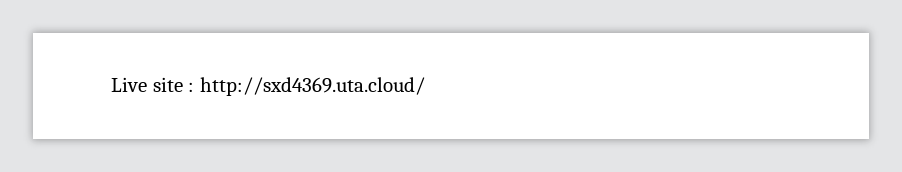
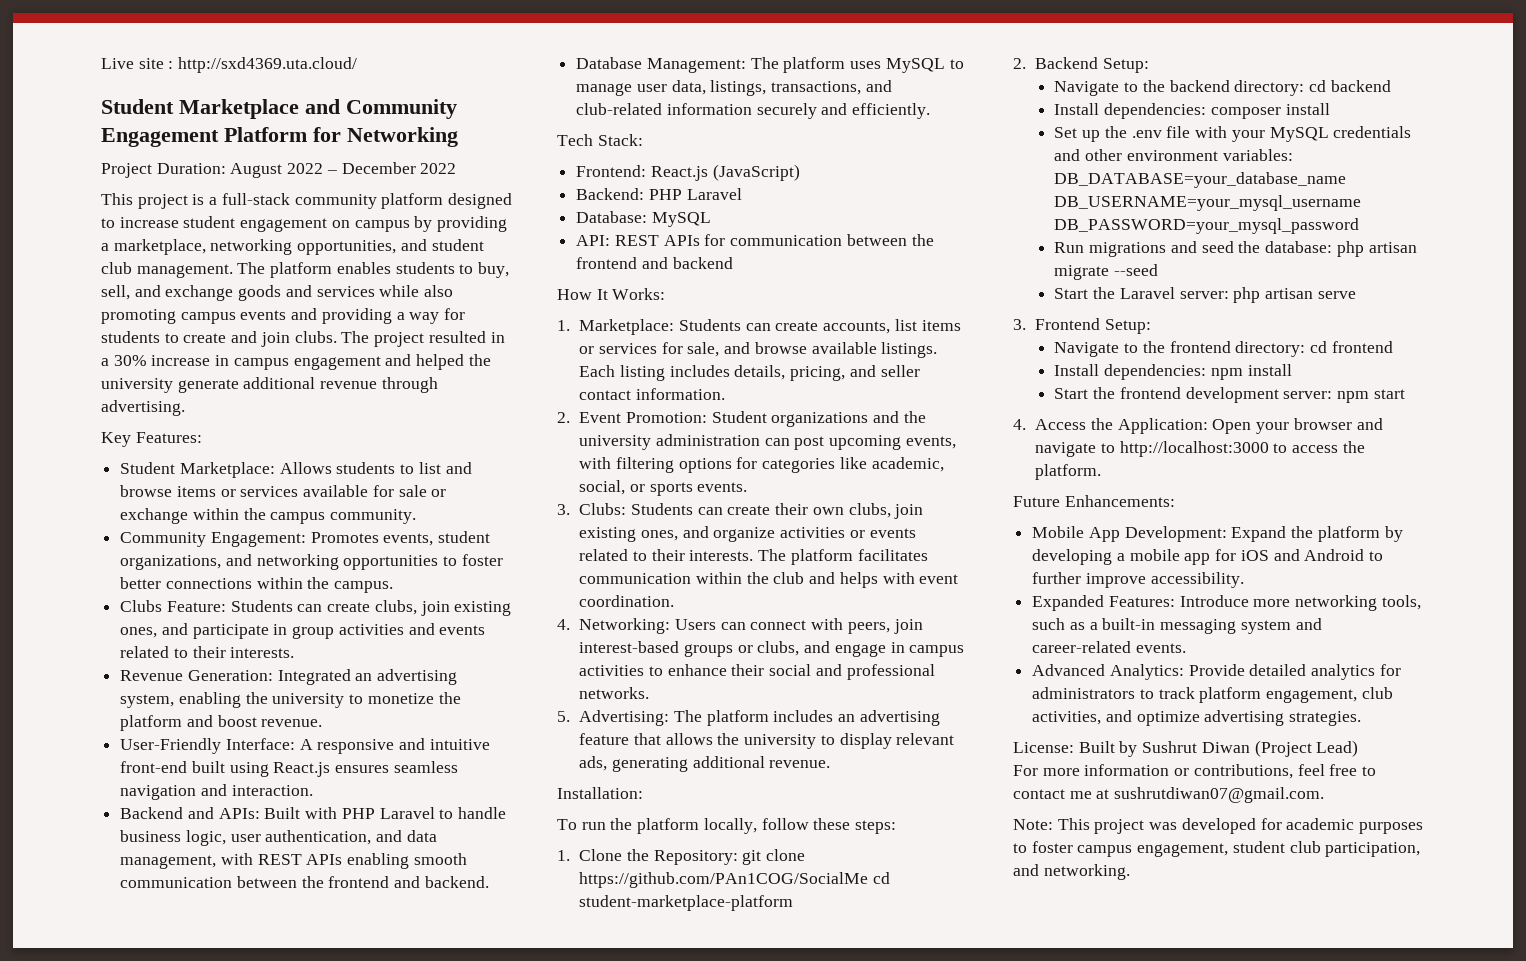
+ Student Marketplace and Community Engagement Platform for Networking
+ Project Duration: August 2022 – December 2022
+ This project is a full-stack community platform designed to increase student engagement on campus by providing a marketplace, networking opportunities, and student club management. The platform enables students to buy, sell, and exchange goods and services while also promoting campus events and providing a way for students to create and join clubs. The project resulted in a 30% increase in campus engagement and helped the university generate additional revenue through advertising.
+ Key Features:
+ Student Marketplace: Allows students to list and browse items or services available for sale or exchange within the campus community.
+ Community Engagement: Promotes events, student organizations, and networking opportunities to foster better connections within the campus.
+ Clubs Feature: Students can create clubs, join existing ones, and participate in group activities and events related to their interests.
+ Revenue Generation: Integrated an advertising system, enabling the university to monetize the platform and boost revenue.
+ User-Friendly Interface: A responsive and intuitive front-end built using React.js ensures seamless navigation and interaction.
+ Backend and APIs: Built with PHP Laravel to handle business logic, user authentication, and data management, with REST APIs enabling smooth communication between the frontend and backend.
+ Database Management: The platform uses MySQL to manage user data, listings, transactions, and club-related information securely and efficiently.
+ Tech Stack:
+ Frontend: React.js (JavaScript)
+ Backend: PHP Laravel
+ Database: MySQL
+ API: REST APIs for communication between the frontend and backend
+ How It Works:
+ 1. Marketplace: Students can create accounts, list items or services for sale, and browse available listings. Each listing includes details, pricing, and seller contact information.
+ 2. Event Promotion: Student organizations and the university administration can post upcoming events, with filtering options for categories like academic, social, or sports events.
+ 3. Clubs: Students can create their own clubs, join existing ones, and organize activities or events related to their interests. The platform facilitates communication within the club and helps with event coordination.
+ 4. Networking: Users can connect with peers, join interest-based groups or clubs, and engage in campus activities to enhance their social and professional networks.
+ 5. Advertising: The platform includes an advertising feature that allows the university to display relevant ads, generating additional revenue.
+ Installation:
+ To run the platform locally, follow these steps:
+ 1. Clone the Repository: git clone https://github.com/PAn1COG/SocialMe cd student-marketplace-platform
+ 2. Backend Setup:
+ Navigate to the backend directory: cd backend
+ Install dependencies: composer install
+ Set up the .env file with your MySQL credentials and other environment variables: DB_DATABASE=your_database_name DB_USERNAME=your_mysql_username DB_PASSWORD=your_mysql_password
+ Run migrations and seed the database: php artisan migrate --seed
+ Start the Laravel server: php artisan serve
+ 3. Frontend Setup:
+ Navigate to the frontend directory: cd frontend
+ Install dependencies: npm install
+ Start the frontend development server: npm start
+ 4. Access the Application: Open your browser and navigate to http://localhost:3000 to access the platform.
+ Future Enhancements:
+ Mobile App Development: Expand the platform by developing a mobile app for iOS and Android to further improve accessibility.
+ Expanded Features: Introduce more networking tools, such as a built-in messaging system and career-related events.
+ Advanced Analytics: Provide detailed analytics for administrators to track platform engagement, club activities, and optimize advertising strategies.
+ License: Built by Sushrut Diwan (Project Lead)
+ For more information or contributions, feel free to contact me at sushrutdiwan07@gmail.com.
+ Note: This project was developed for academic purposes to foster campus engagement, student club participation, and networking.

